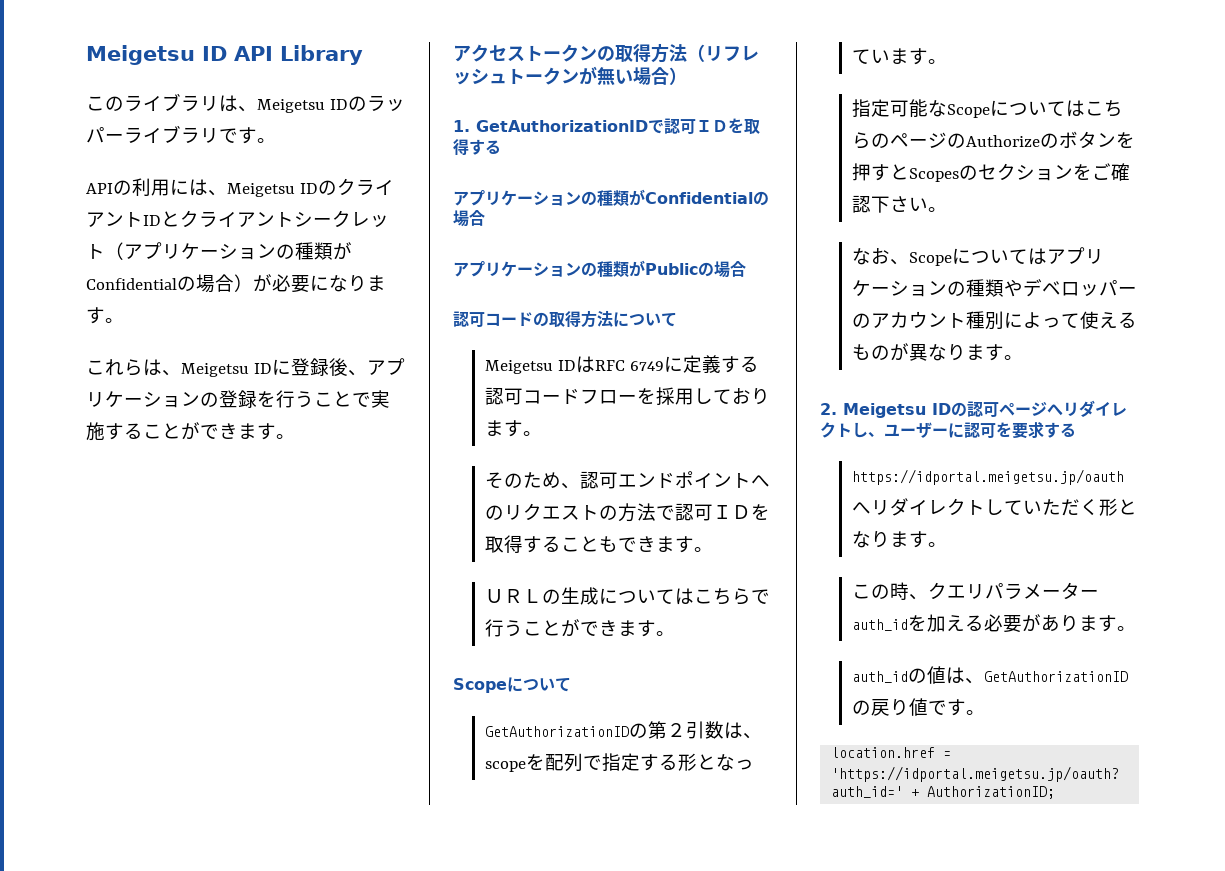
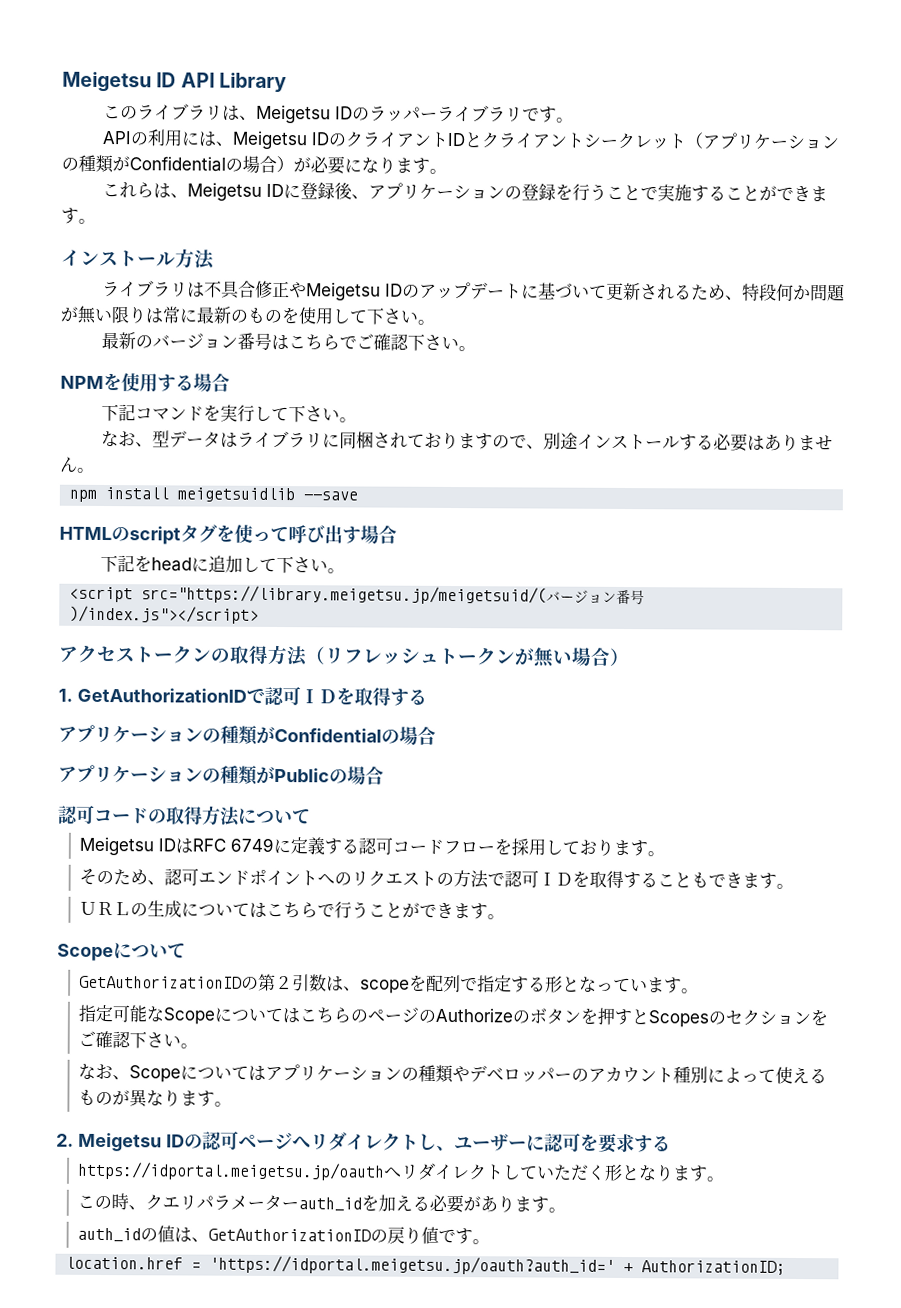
+ インストール方法
+ ライブラリは不具合修正やMeigetsu IDのアップデートに基づいて更新されるため、特段何か問題が無い限りは常に最新のものを使用して下さい。
+ 最新のバージョン番号はこちらでご確認下さい。
+ NPMを使用する場合
+ 下記コマンドを実行して下さい。
+ なお、型データはライブラリに同梱されておりますので、別途インストールする必要はありません。
+ npm install meigetsuidlib --save
+ HTMLのscriptタグを使って呼び出す場合
+ 下記をheadに追加して下さい。
+ <script src="https://library.meigetsu.jp/meigetsuid/(バージョン番号)/index.js"></script>

